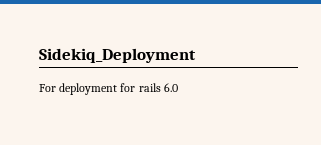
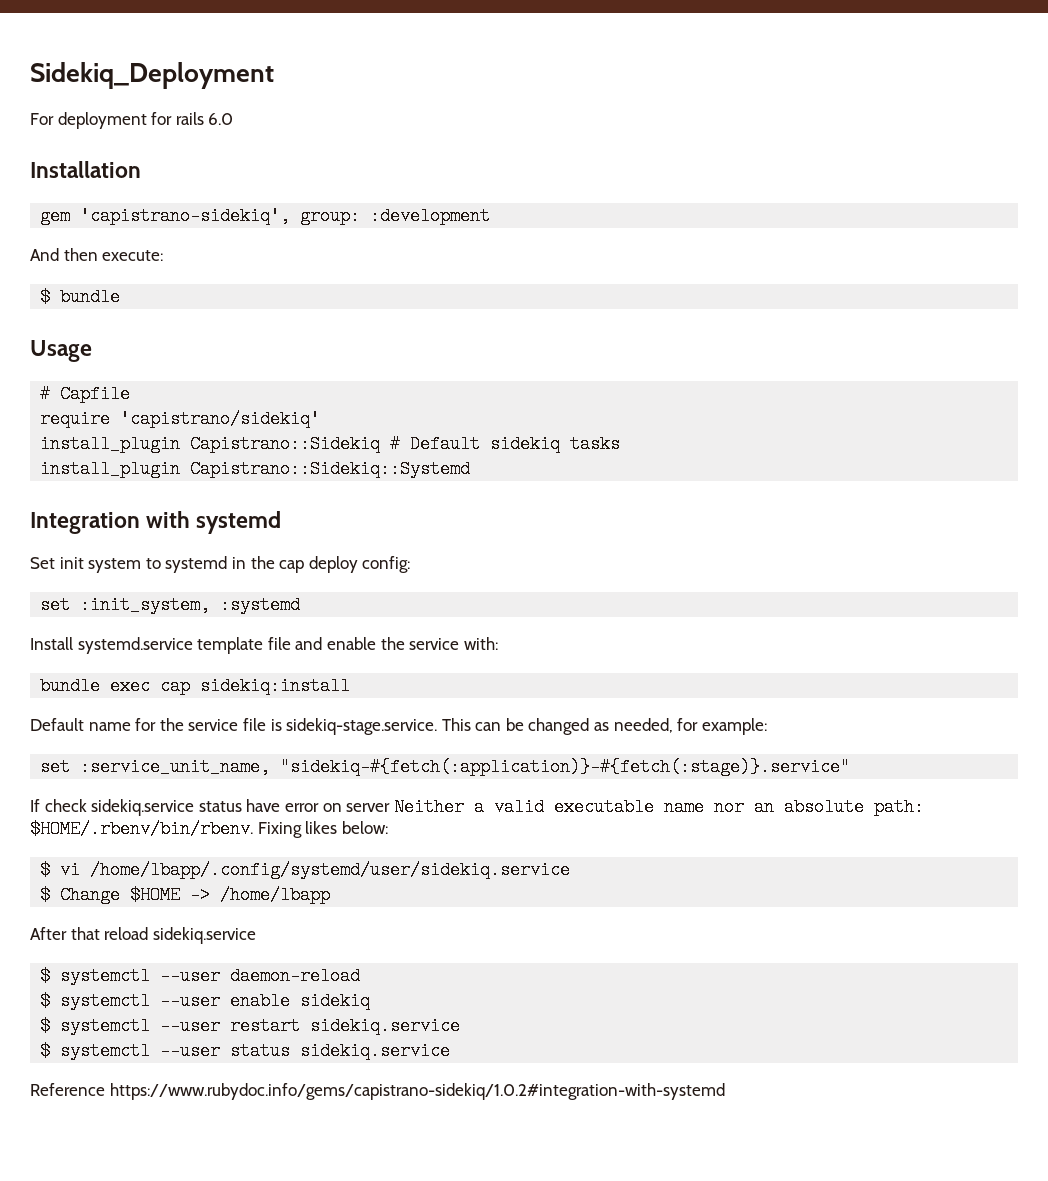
+ Installation
+ gem 'capistrano-sidekiq', group: :development
+ And then execute:
+ $ bundle
+ Usage
+ # Capfile
+ require 'capistrano/sidekiq'
+ install_plugin Capistrano::Sidekiq # Default sidekiq tasks
+ install_plugin Capistrano::Sidekiq::Systemd
+ Integration with systemd
+ Set init system to systemd in the cap deploy config:
+ set :init_system, :systemd
+ Install systemd.service template file and enable the service with:
+ bundle exec cap sidekiq:install
+ Default name for the service file is sidekiq-stage.service. This can be changed as needed, for example:
+ set :service_unit_name, "sidekiq-#{fetch(:application)}-#{fetch(:stage)}.service"
+ If check sidekiq.service status have error on server Neither a valid executable name nor an absolute path: $HOME/.rbenv/bin/rbenv. Fixing likes below:
+ $ vi /home/lbapp/.config/systemd/user/sidekiq.service
+ $ Change $HOME -> /home/lbapp
+ After that reload sidekiq.service
+ $ systemctl --user daemon-reload
+ $ systemctl --user enable sidekiq
+ $ systemctl --user restart sidekiq.service
+ $ systemctl --user status sidekiq.service
+ Reference https://www.rubydoc.info/gems/capistrano-sidekiq/1.0.2#integration-with-systemd

